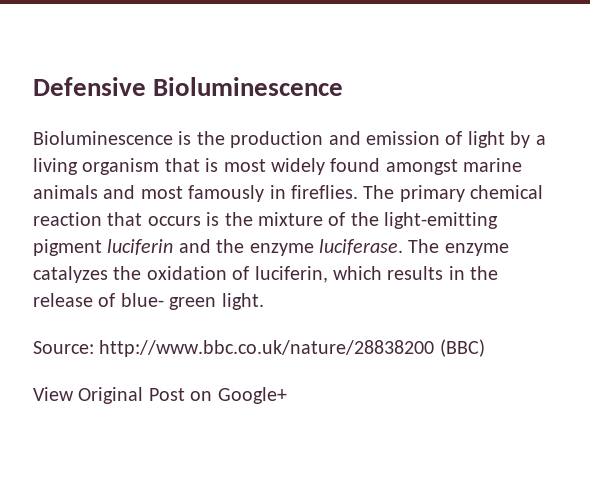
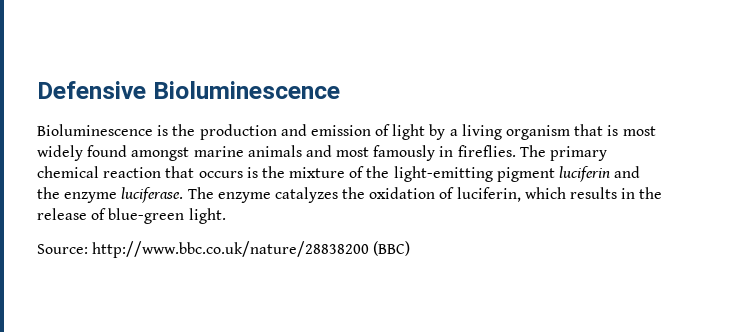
- The enzyme catalyzes the oxidation of luciferin, which results in the release of blue- green light.
+ The enzyme catalyzes the oxidation of luciferin, which results in the release of blue-green light.
- View Original Post on Google+

